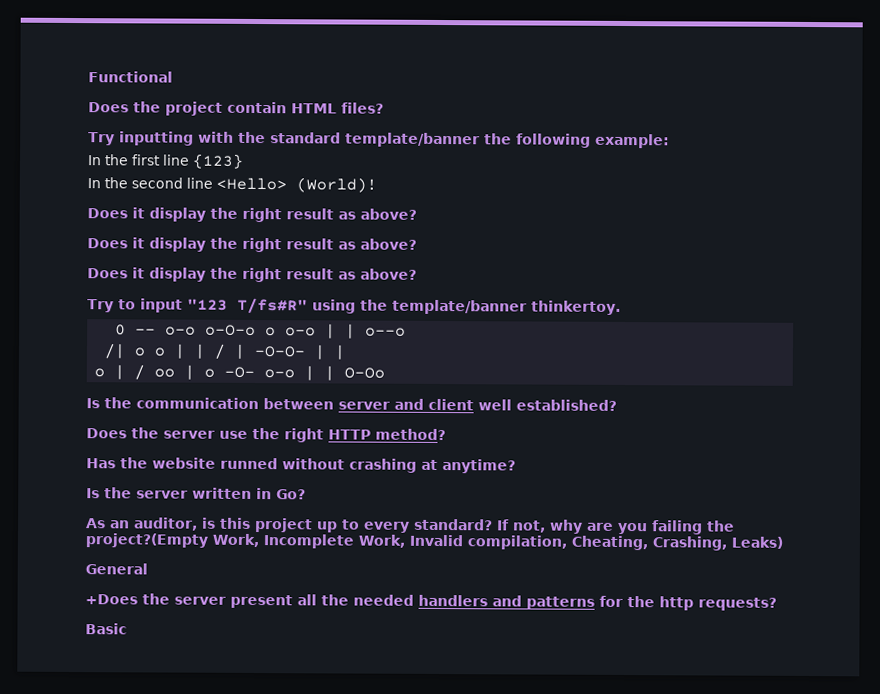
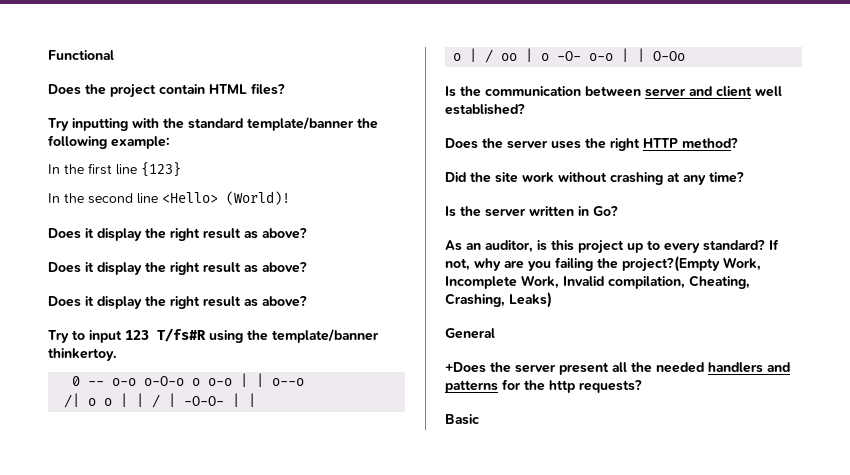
- Try to input "123 T/fs#R" using the template/banner thinkertoy.
+ Try to input 123 T/fs#R using the template/banner thinkertoy.
- Does the server use the right HTTP method?
+ Does the server uses the right HTTP method?
- Has the website runned without crashing at anytime?
+ Did the site work without crashing at any time?

